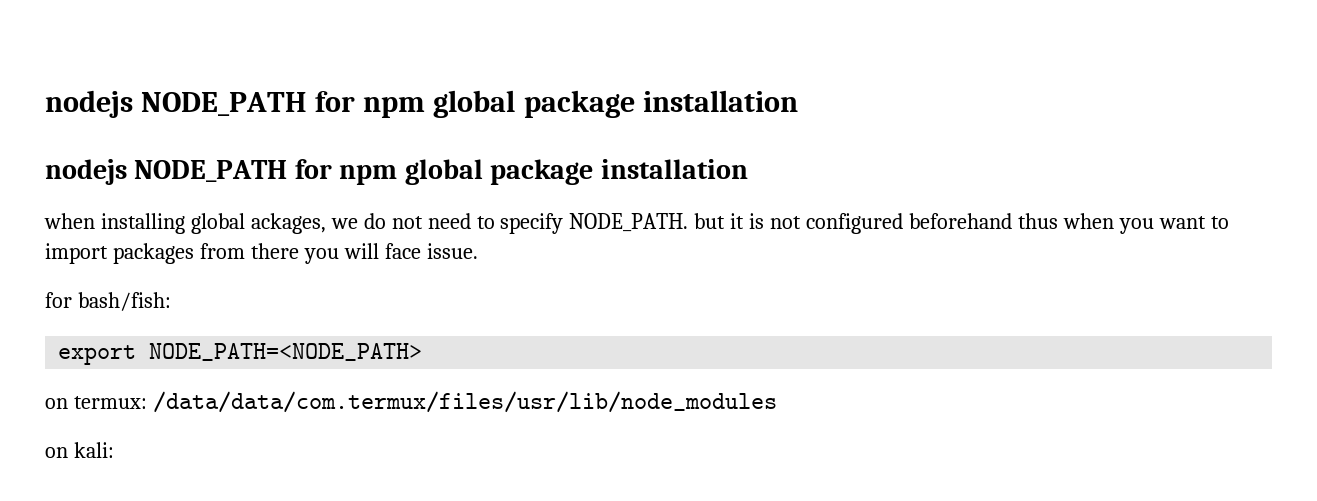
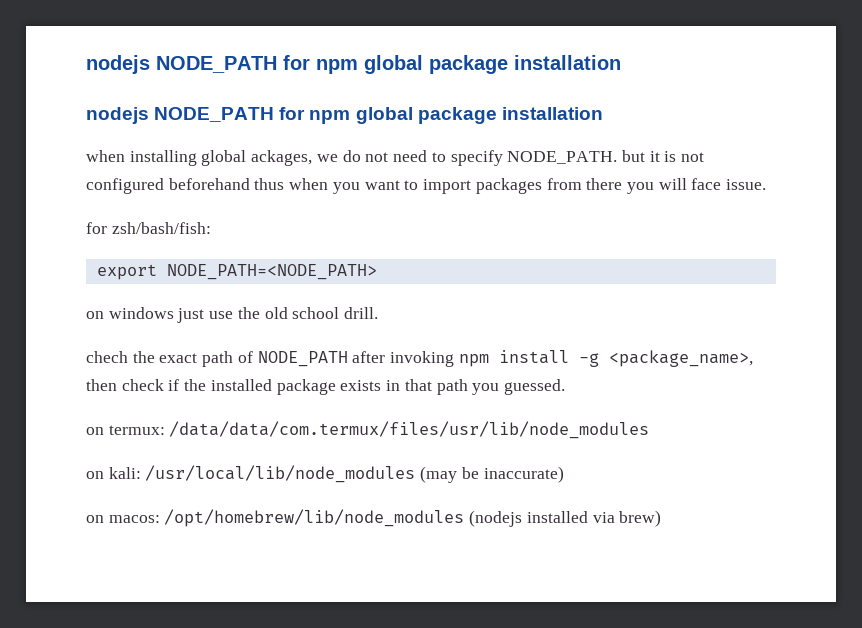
- for bash/fish:
+ for zsh/bash/fish:
+ on windows just use the old school drill.
+ chech the exact path of NODE_PATH after invoking npm install -g <package_name>, then check if the installed package exists in that path you guessed.
- on kali:
+ on kali: /usr/local/lib/node_modules (may be inaccurate)
+ on macos: /opt/homebrew/lib/node_modules (nodejs installed via brew)

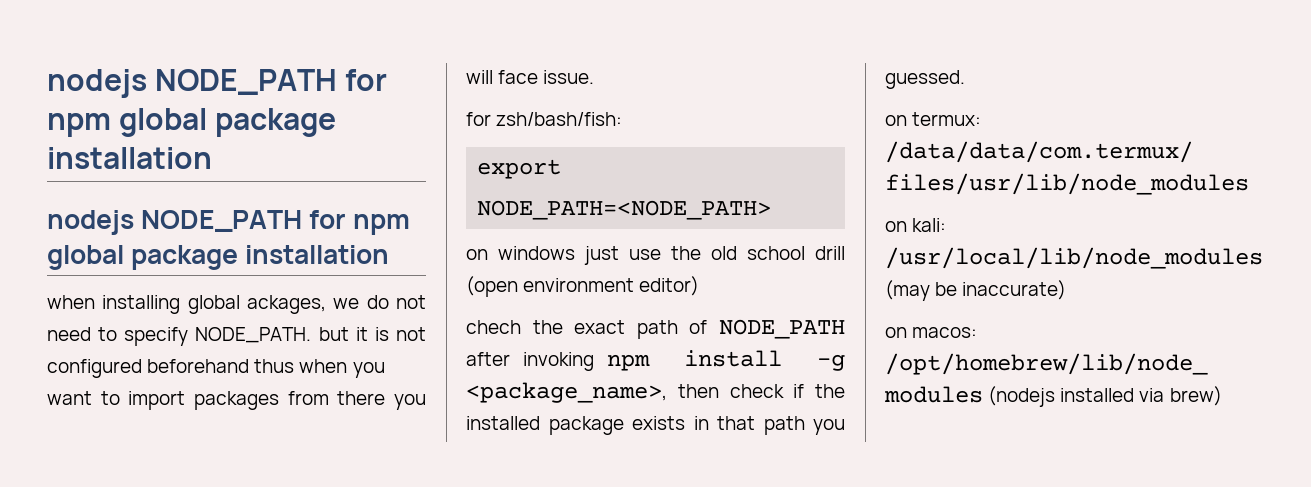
- on windows just use the old school drill.
+ on windows just use the old school drill (open environment editor)

